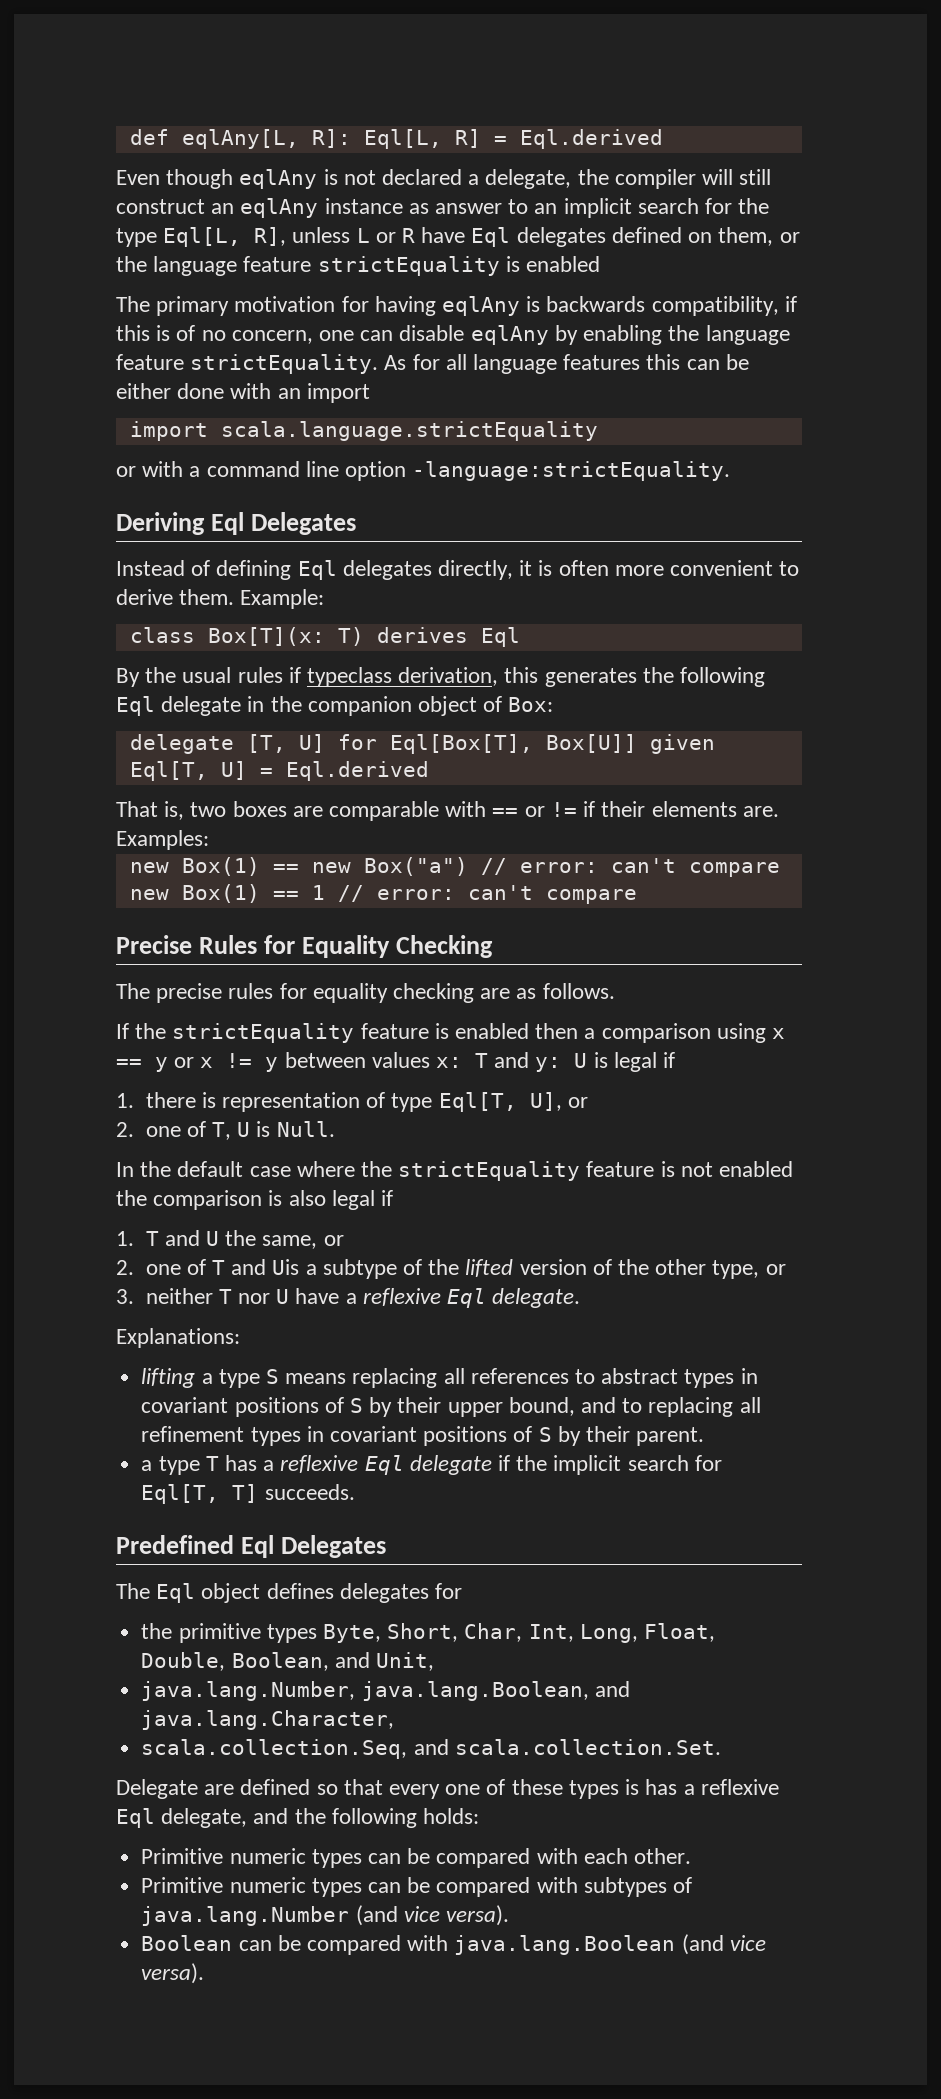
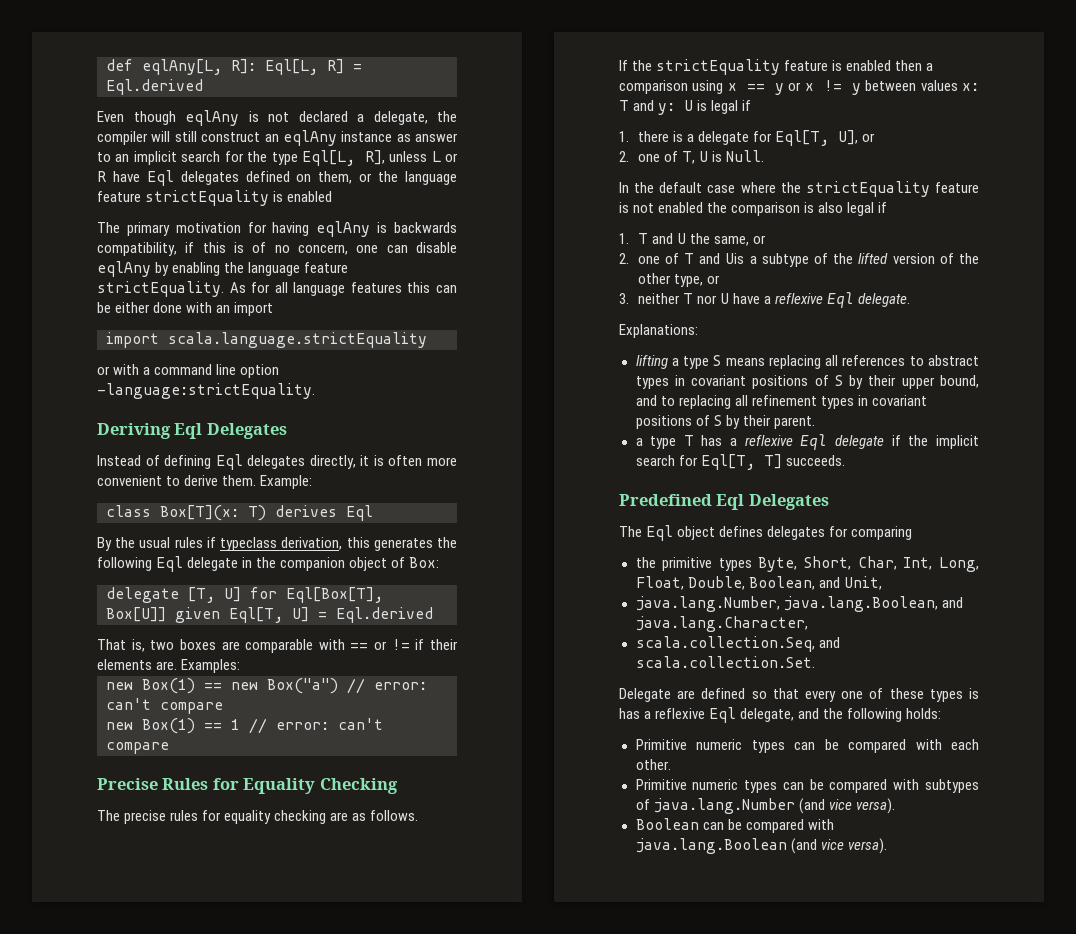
- 1. there is representation of type Eql[T, U], or
+ 1. there is a delegate for Eql[T, U], or
- The Eql object defines delegates for
+ The Eql object defines delegates for comparing

